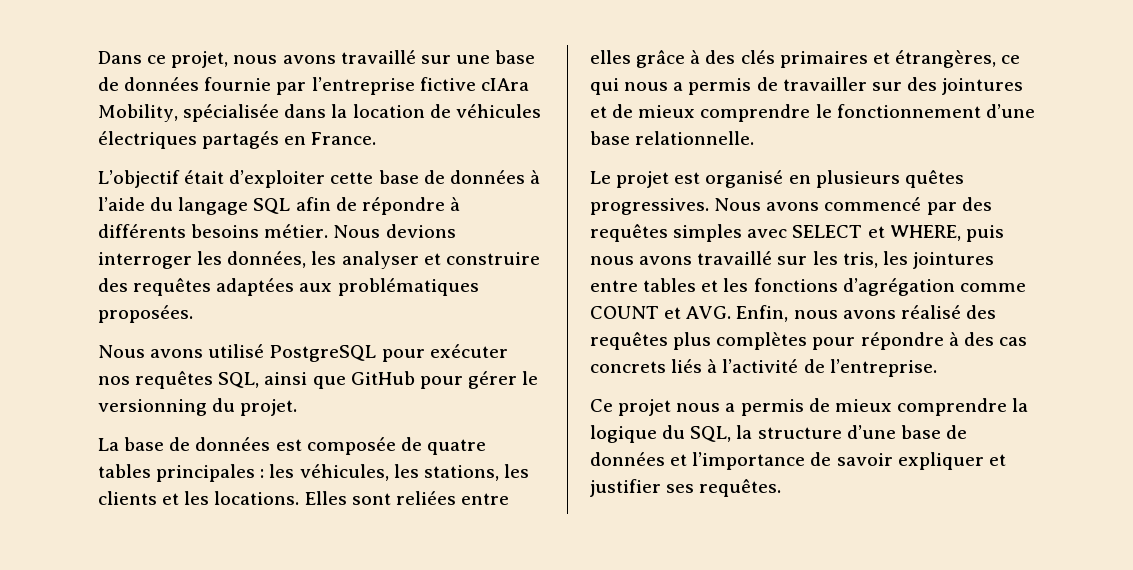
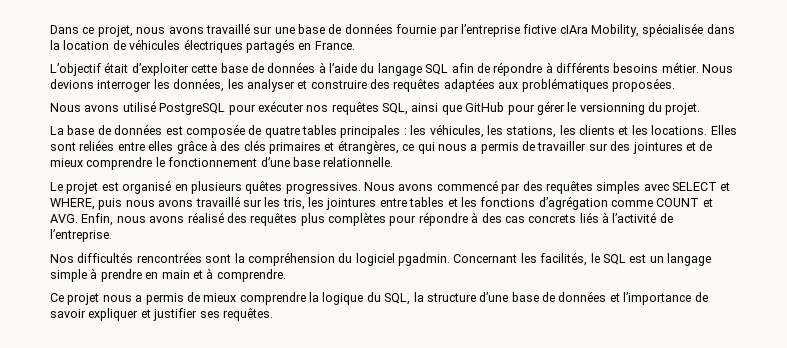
+ Nos difficultés rencontrées sont la compréhension du logiciel pgadmin. Concernant les facilités, le SQL est un langage simple à prendre en main et à comprendre.

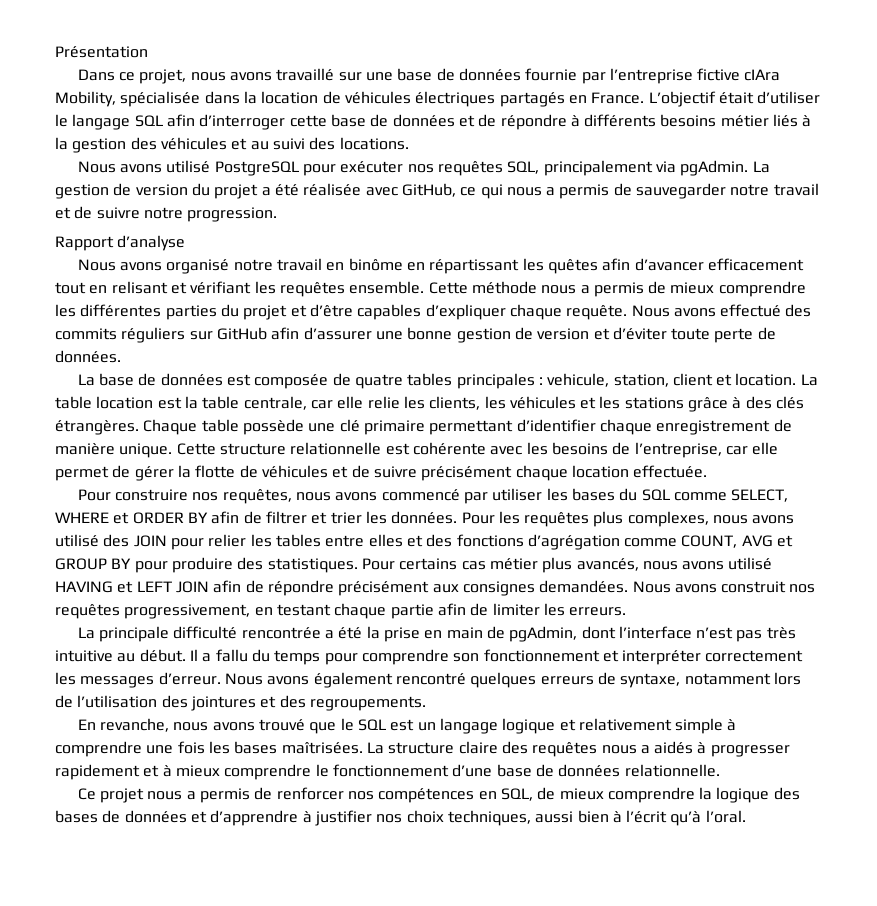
+ Présentation
- Dans ce projet, nous avons travaillé sur une base de données fournie par l’entreprise fictive cIAra Mobility, spécialisée dans la location de véhicules électriques partagés en France.
- L’objectif était d’exploiter cette base de données à l’aide du langage SQL afin de répondre à différents besoins métier. Nous devions interroger les données, les analyser et construire des requêtes adaptées aux problématiques proposées.
+ Dans ce projet, nous avons travaillé sur une base de données fournie par l’entreprise fictive cIAra Mobility, spécialisée dans la location de véhicules électriques partagés en France. L’objectif était d’utiliser le langage SQL afin d’interroger cette base de données et de répondre à différents besoins métier liés à la gestion des véhicules et au suivi des locations.
- Nous avons utilisé PostgreSQL pour exécuter nos requêtes SQL, ainsi que GitHub pour gérer le versionning du projet.
+ Nous avons utilisé PostgreSQL pour exécuter nos requêtes SQL, principalement via pgAdmin. La gestion de version du projet a été réalisée avec GitHub, ce qui nous a permis de sauvegarder notre travail et de suivre notre progression.
+ Rapport d’analyse
+ Nous avons organisé notre travail en binôme en répartissant les quêtes afin d’avancer efficacement tout en relisant et vérifiant les requêtes ensemble. Cette méthode nous a permis de mieux comprendre les différentes parties du projet et d’être capables d’expliquer chaque requête. Nous avons effectué des commits réguliers sur GitHub afin d’assurer une bonne gestion de version et d’éviter toute perte de données.
- La base de données est composée de quatre tables principales : les véhicules, les stations, les clients et les locations. Elles sont reliées entre elles grâce à des clés primaires et étrangères, ce qui nous a permis de travailler sur des jointures et de mieux comprendre le fonctionnement d’une base relationnelle.
+ La base de données est composée de quatre tables principales : vehicule, station, client et location. La table location est la table centrale, car elle relie les clients, les véhicules et les stations grâce à des clés étrangères. Chaque table possède une clé primaire permettant d’identifier chaque enregistrement de manière unique. Cette structure relationnelle est cohérente avec les besoins de l’entreprise, car elle permet de gérer la flotte de véhicules et de suivre précisément chaque location effectuée.
+ Pour construire nos requêtes, nous avons commencé par utiliser les bases du SQL comme SELECT, WHERE et ORDER BY afin de filtrer et trier les données. Pour les requêtes plus complexes, nous avons utilisé des JOIN pour relier les tables entre elles et des fonctions d’agrégation comme COUNT, AVG et GROUP BY pour produire des statistiques. Pour certains cas métier plus avancés, nous avons utilisé HAVING et LEFT JOIN afin de répondre précisément aux consignes demandées. Nous avons construit nos requêtes progressivement, en testant chaque partie afin de limiter les erreurs.
+ La principale difficulté rencontrée a été la prise en main de pgAdmin, dont l’interface n’est pas très intuitive au début. Il a fallu du temps pour comprendre son fonctionnement et interpréter correctement les messages d’erreur. Nous avons également rencontré quelques erreurs de syntaxe, notamment lors de l’utilisation des jointures et des regroupements.
+ En revanche, nous avons trouvé que le SQL est un langage logique et relativement simple à comprendre une fois les bases maîtrisées. La structure claire des requêtes nous a aidés à progresser rapidement et à mieux comprendre le fonctionnement d’une base de données relationnelle.
- Le projet est organisé en plusieurs quêtes progressives. Nous avons commencé par des requêtes simples avec SELECT et WHERE, puis nous avons travaillé sur les tris, les jointures entre tables et les fonctions d’agrégation comme COUNT et AVG. Enfin, nous avons réalisé des requêtes plus complètes pour répondre à des cas concrets liés à l’activité de l’entreprise.
- Nos difficultés rencontrées sont la compréhension du logiciel pgadmin. Concernant les facilités, le SQL est un langage simple à prendre en main et à comprendre.
- Ce projet nous a permis de mieux comprendre la logique du SQL, la structure d’une base de données et l’importance de savoir expliquer et justifier ses requêtes.
+ Ce projet nous a permis de renforcer nos compétences en SQL, de mieux comprendre la logique des bases de données et d’apprendre à justifier nos choix techniques, aussi bien à l’écrit qu’à l’oral.

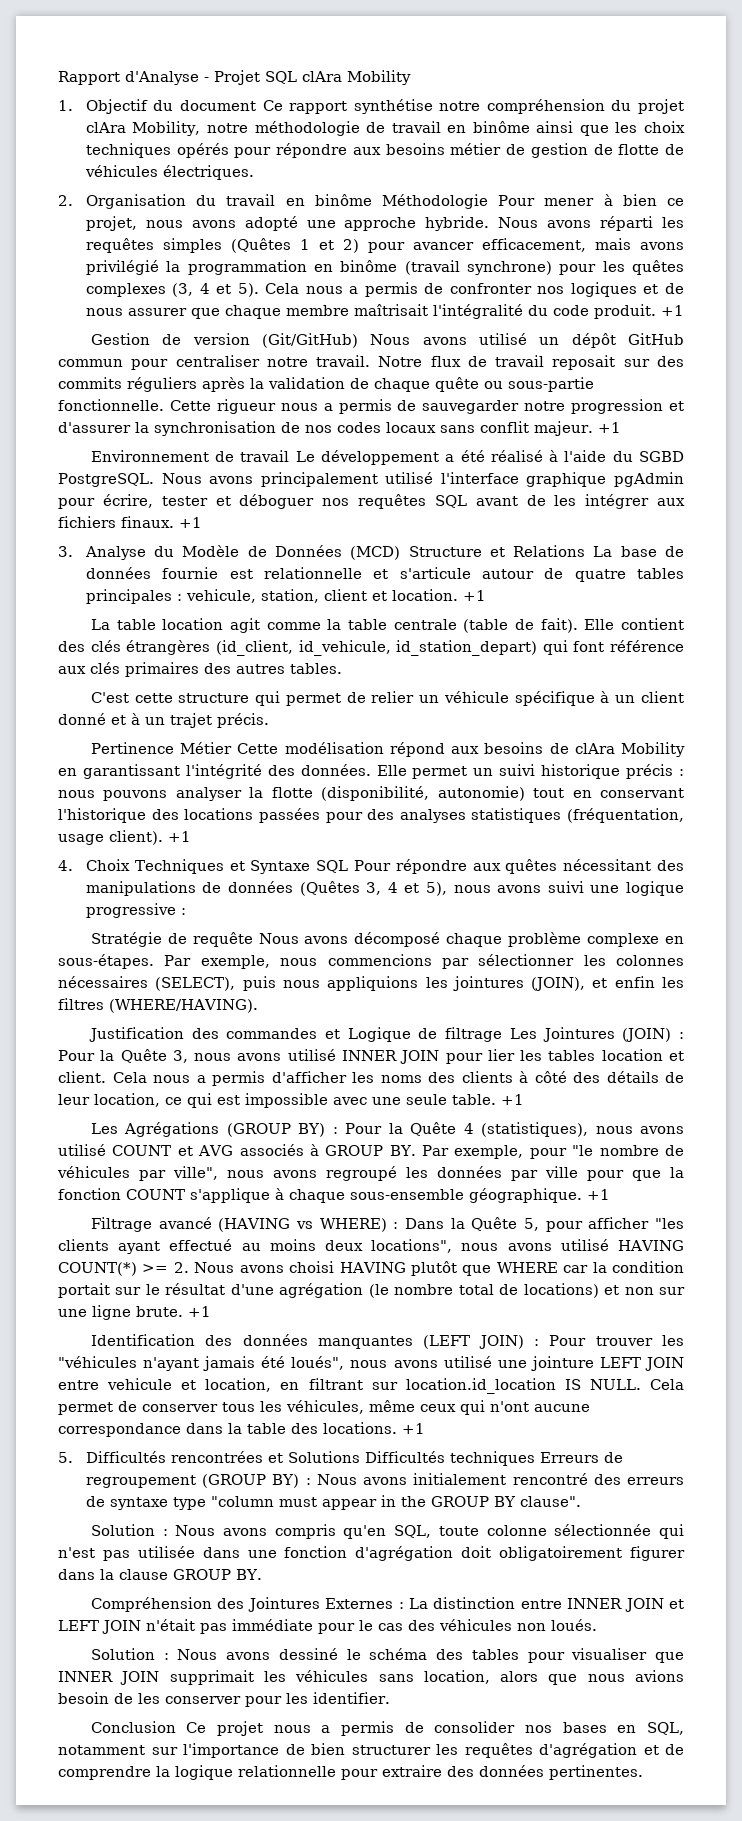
- Présentation
- Dans ce projet, nous avons travaillé sur une base de données fournie par l’entreprise fictive cIAra Mobility, spécialisée dans la location de véhicules électriques partagés en France. L’objectif était d’utiliser le langage SQL afin d’interroger cette base de données et de répondre à différents besoins métier liés à la gestion des véhicules et au suivi des locations.
- Nous avons utilisé PostgreSQL pour exécuter nos requêtes SQL, principalement via pgAdmin. La gestion de version du projet a été réalisée avec GitHub, ce qui nous a permis de sauvegarder notre travail et de suivre notre progression.
- Rapport d’analyse
- Nous avons organisé notre travail en binôme en répartissant les quêtes afin d’avancer efficacement tout en relisant et vérifiant les requêtes ensemble. Cette méthode nous a permis de mieux comprendre les différentes parties du projet et d’être capables d’expliquer chaque requête. Nous avons effectué des commits réguliers sur GitHub afin d’assurer une bonne gestion de version et d’éviter toute perte de données.
- La base de données est composée de quatre tables principales : vehicule, station, client et location. La table location est la table centrale, car elle relie les clients, les véhicules et les stations grâce à des clés étrangères. Chaque table possède une clé primaire permettant d’identifier chaque enregistrement de manière unique. Cette structure relationnelle est cohérente avec les besoins de l’entreprise, car elle permet de gérer la flotte de véhicules et de suivre précisément chaque location effectuée.
- Pour construire nos requêtes, nous avons commencé par utiliser les bases du SQL comme SELECT, WHERE et ORDER BY afin de filtrer et trier les données. Pour les requêtes plus complexes, nous avons utilisé des JOIN pour relier les tables entre elles et des fonctions d’agrégation comme COUNT, AVG et GROUP BY pour produire des statistiques. Pour certains cas métier plus avancés, nous avons utilisé HAVING et LEFT JOIN afin de répondre précisément aux consignes demandées. Nous avons construit nos requêtes progressivement, en testant chaque partie afin de limiter les erreurs.
- La principale difficulté rencontrée a été la prise en main de pgAdmin, dont l’interface n’est pas très intuitive au début. Il a fallu du temps pour comprendre son fonctionnement et interpréter correctement les messages d’erreur. Nous avons également rencontré quelques erreurs de syntaxe, notamment lors de l’utilisation des jointures et des regroupements.
- En revanche, nous avons trouvé que le SQL est un langage logique et relativement simple à comprendre une fois les bases maîtrisées. La structure claire des requêtes nous a aidés à progresser rapidement et à mieux comprendre le fonctionnement d’une base de données relationnelle.
- Ce projet nous a permis de renforcer nos compétences en SQL, de mieux comprendre la logique des bases de données et d’apprendre à justifier nos choix techniques, aussi bien à l’écrit qu’à l’oral.
+ Rapport d'Analyse - Projet SQL clAra Mobility
+ 1. Objectif du document Ce rapport synthétise notre compréhension du projet clAra Mobility, notre méthodologie de travail en binôme ainsi que les choix techniques opérés pour répondre aux besoins métier de gestion de flotte de véhicules électriques.
+ 2. Organisation du travail en binôme Méthodologie Pour mener à bien ce projet, nous avons adopté une approche hybride. Nous avons réparti les requêtes simples (Quêtes 1 et 2) pour avancer efficacement, mais avons privilégié la programmation en binôme (travail synchrone) pour les quêtes complexes (3, 4 et 5). Cela nous a permis de confronter nos logiques et de nous assurer que chaque membre maîtrisait l'intégralité du code produit. +1
+ Gestion de version (Git/GitHub) Nous avons utilisé un dépôt GitHub commun pour centraliser notre travail. Notre flux de travail reposait sur des commits réguliers après la validation de chaque quête ou sous-partie fonctionnelle. Cette rigueur nous a permis de sauvegarder notre progression et d'assurer la synchronisation de nos codes locaux sans conflit majeur. +1
+ Environnement de travail Le développement a été réalisé à l'aide du SGBD PostgreSQL. Nous avons principalement utilisé l'interface graphique pgAdmin pour écrire, tester et déboguer nos requêtes SQL avant de les intégrer aux fichiers finaux. +1
+ 3. Analyse du Modèle de Données (MCD) Structure et Relations La base de données fournie est relationnelle et s'articule autour de quatre tables principales : vehicule, station, client et location. +1
+ La table location agit comme la table centrale (table de fait). Elle contient des clés étrangères (id_client, id_vehicule, id_station_depart) qui font référence aux clés primaires des autres tables.
+ C'est cette structure qui permet de relier un véhicule spécifique à un client donné et à un trajet précis.
+ Pertinence Métier Cette modélisation répond aux besoins de clAra Mobility en garantissant l'intégrité des données. Elle permet un suivi historique précis : nous pouvons analyser la flotte (disponibilité, autonomie) tout en conservant l'historique des locations passées pour des analyses statistiques (fréquentation, usage client). +1
+ 4. Choix Techniques et Syntaxe SQL Pour répondre aux quêtes nécessitant des manipulations de données (Quêtes 3, 4 et 5), nous avons suivi une logique progressive :
+ Stratégie de requête Nous avons décomposé chaque problème complexe en sous-étapes. Par exemple, nous commencions par sélectionner les colonnes nécessaires (SELECT), puis nous appliquions les jointures (JOIN), et enfin les filtres (WHERE/HAVING).
+ Justification des commandes et Logique de filtrage Les Jointures (JOIN) : Pour la Quête 3, nous avons utilisé INNER JOIN pour lier les tables location et client. Cela nous a permis d'afficher les noms des clients à côté des détails de leur location, ce qui est impossible avec une seule table. +1
+ Les Agrégations (GROUP BY) : Pour la Quête 4 (statistiques), nous avons utilisé COUNT et AVG associés à GROUP BY. Par exemple, pour "le nombre de véhicules par ville", nous avons regroupé les données par ville pour que la fonction COUNT s'applique à chaque sous-ensemble géographique. +1
+ Filtrage avancé (HAVING vs WHERE) : Dans la Quête 5, pour afficher "les clients ayant effectué au moins deux locations", nous avons utilisé HAVING COUNT(*) >= 2. Nous avons choisi HAVING plutôt que WHERE car la condition portait sur le résultat d'une agrégation (le nombre total de locations) et non sur une ligne brute. +1
+ Identification des données manquantes (LEFT JOIN) : Pour trouver les "véhicules n'ayant jamais été loués", nous avons utilisé une jointure LEFT JOIN entre vehicule et location, en filtrant sur location.id_location IS NULL. Cela permet de conserver tous les véhicules, même ceux qui n'ont aucune correspondance dans la table des locations. +1
+ 5. Difficultés rencontrées et Solutions Difficultés techniques Erreurs de regroupement (GROUP BY) : Nous avons initialement rencontré des erreurs de syntaxe type "column must appear in the GROUP BY clause".
+ Solution : Nous avons compris qu'en SQL, toute colonne sélectionnée qui n'est pas utilisée dans une fonction d'agrégation doit obligatoirement figurer dans la clause GROUP BY.
+ Compréhension des Jointures Externes : La distinction entre INNER JOIN et LEFT JOIN n'était pas immédiate pour le cas des véhicules non loués.
+ Solution : Nous avons dessiné le schéma des tables pour visualiser que INNER JOIN supprimait les véhicules sans location, alors que nous avions besoin de les conserver pour les identifier.
+ Conclusion Ce projet nous a permis de consolider nos bases en SQL, notamment sur l'importance de bien structurer les requêtes d'agrégation et de comprendre la logique relationnelle pour extraire des données pertinentes.

